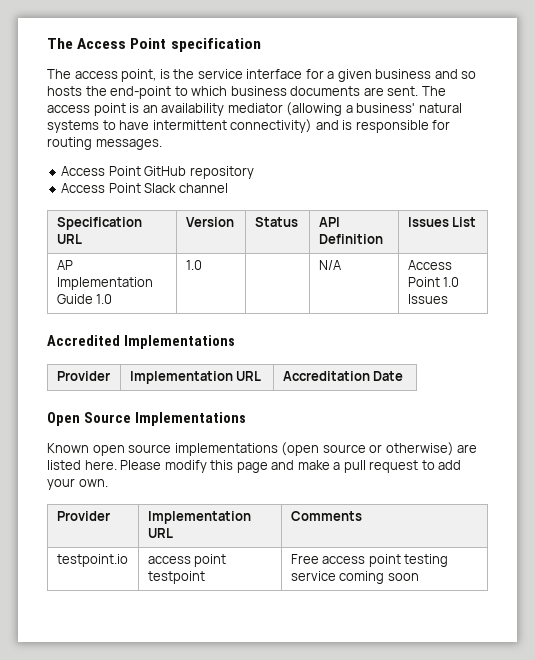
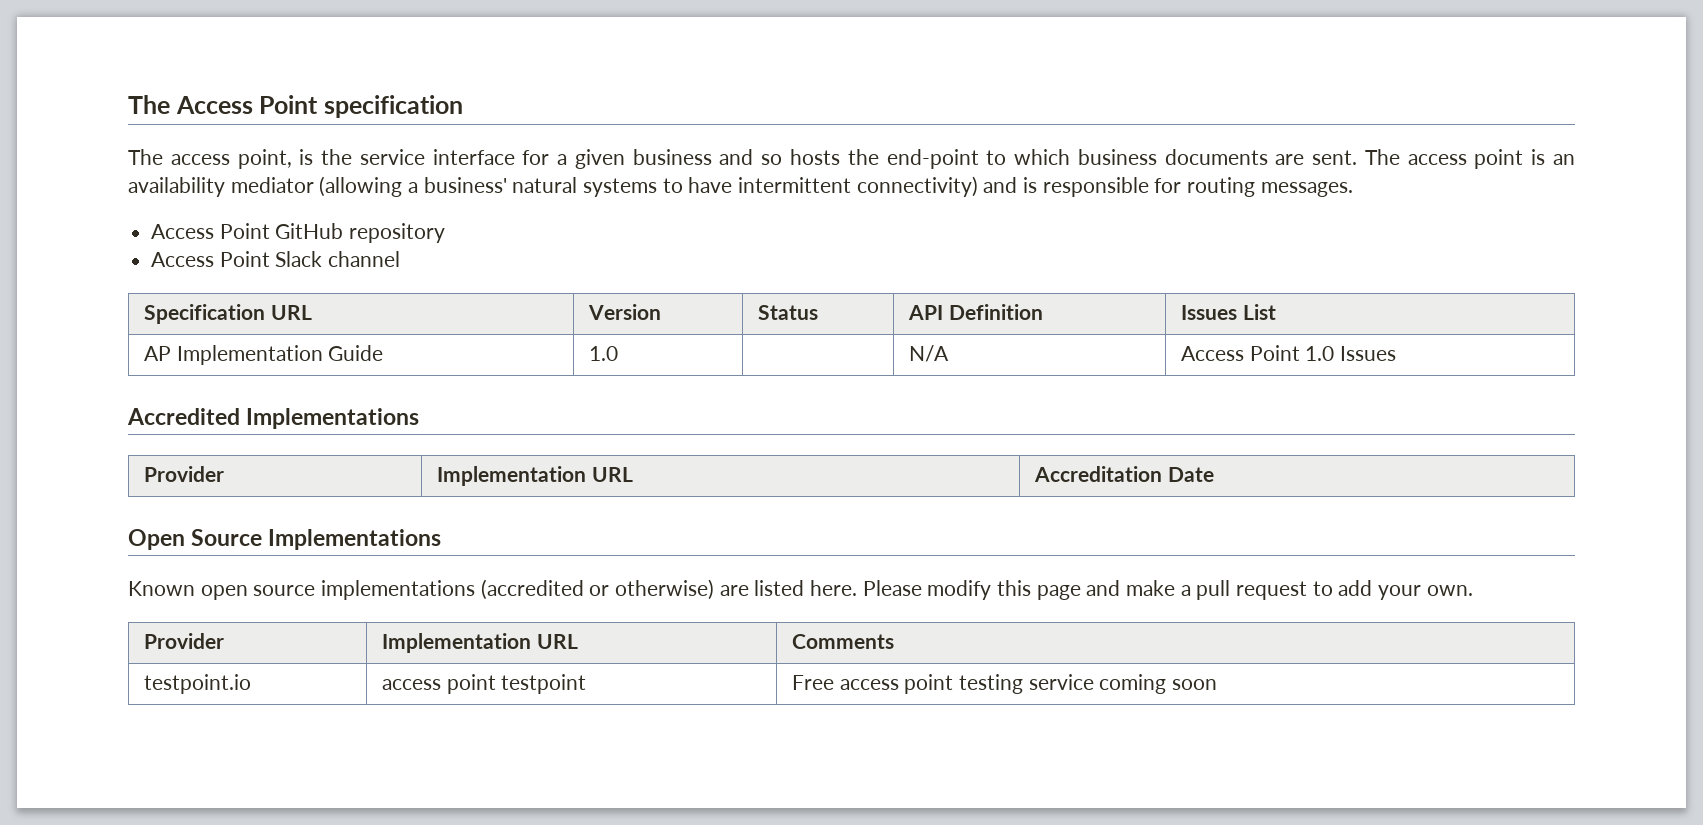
- AP Implementation Guide 1.0 | 1.0 | | N/A | Access Point 1.0 Issues
+ AP Implementation Guide | 1.0 | | N/A | Access Point 1.0 Issues
- Known open source implementations (open source or otherwise) are listed here.
+ Known open source implementations (accredited or otherwise) are listed here.

